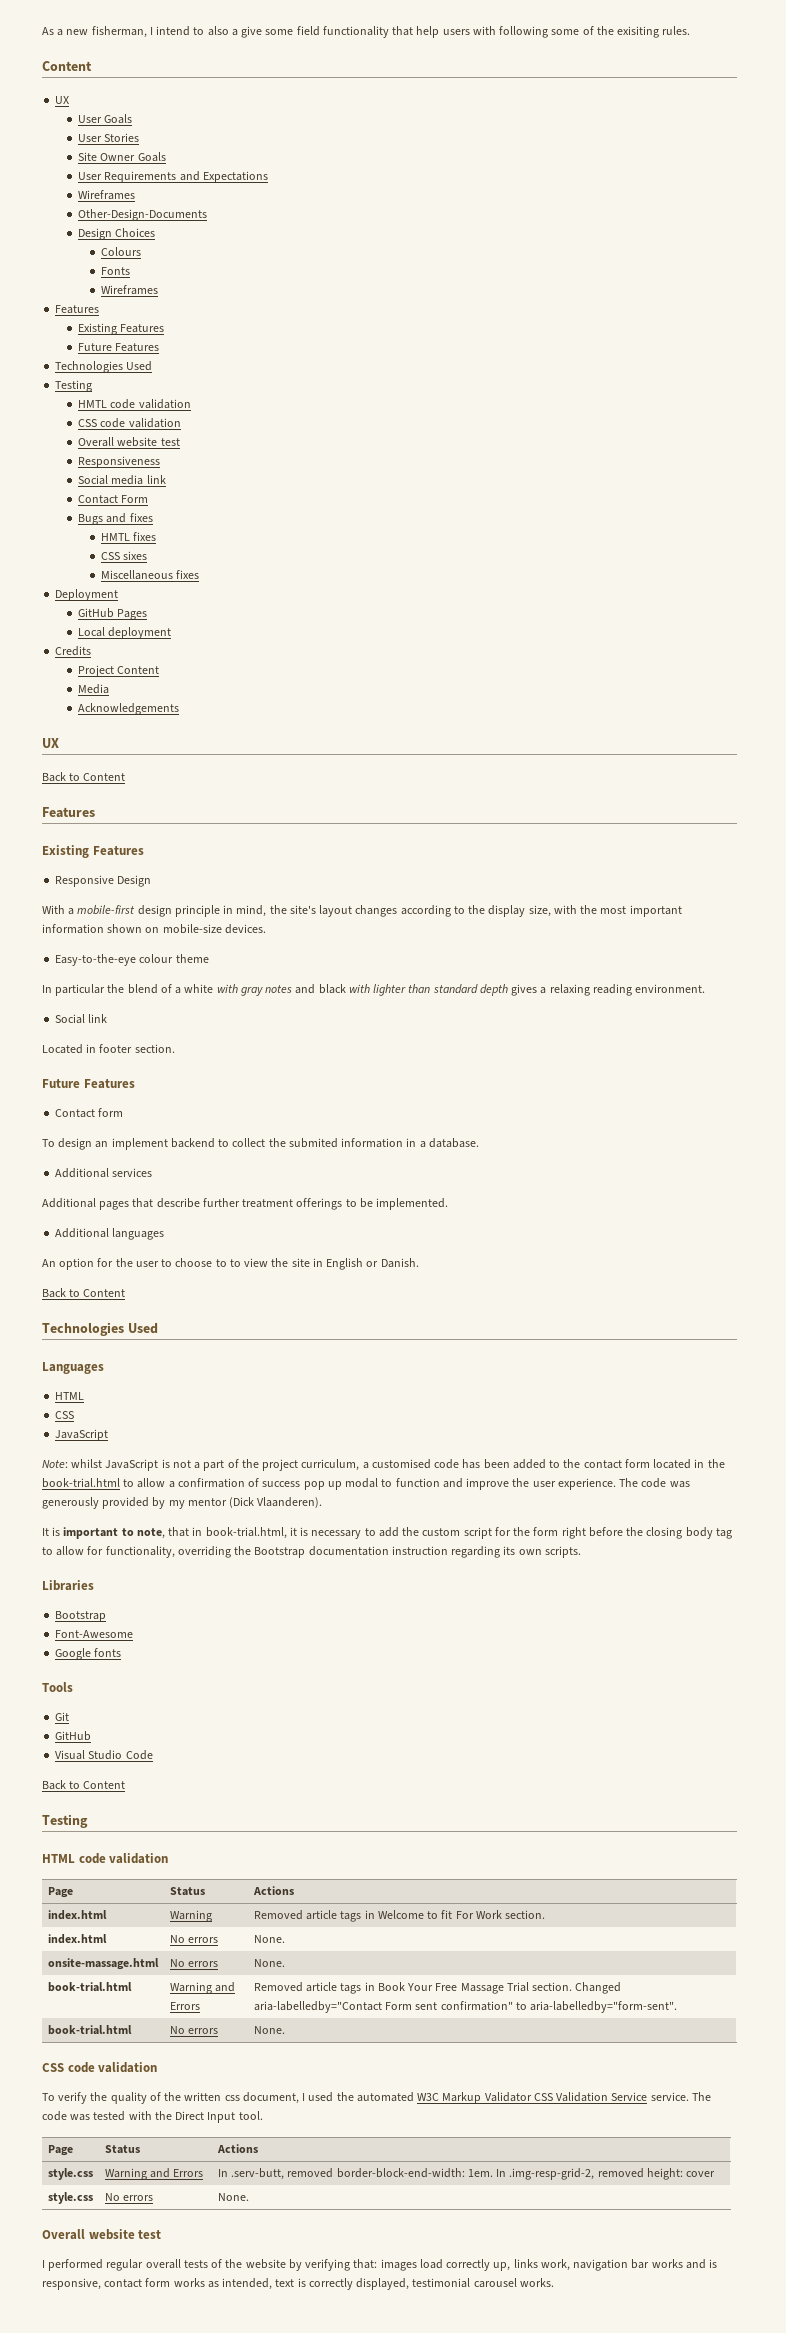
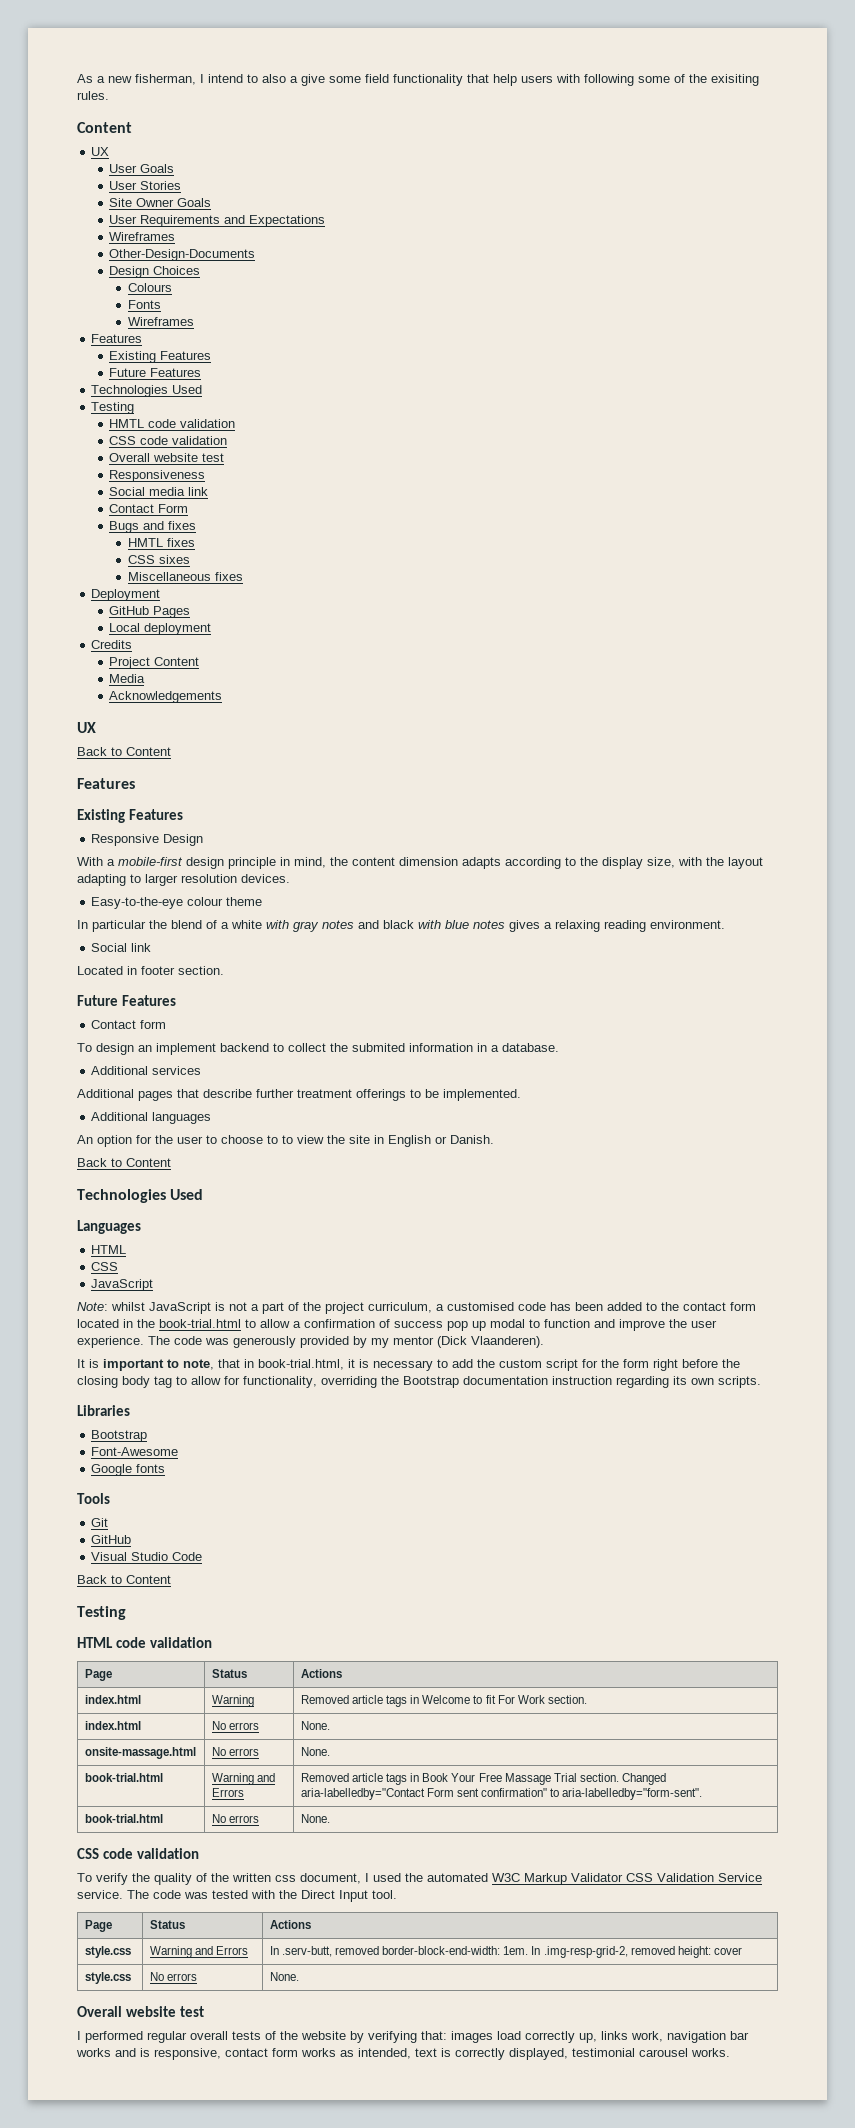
- With a mobile-first design principle in mind, the site's layout changes according to the display size, with the most important information shown on mobile-size devices.
+ With a mobile-first design principle in mind, the content dimension adapts according to the display size, with the layout adapting to larger resolution devices.
- In particular the blend of a white with gray notes and black with lighter than standard depth gives a relaxing reading environment.
+ In particular the blend of a white with gray notes and black with blue notes gives a relaxing reading environment.

